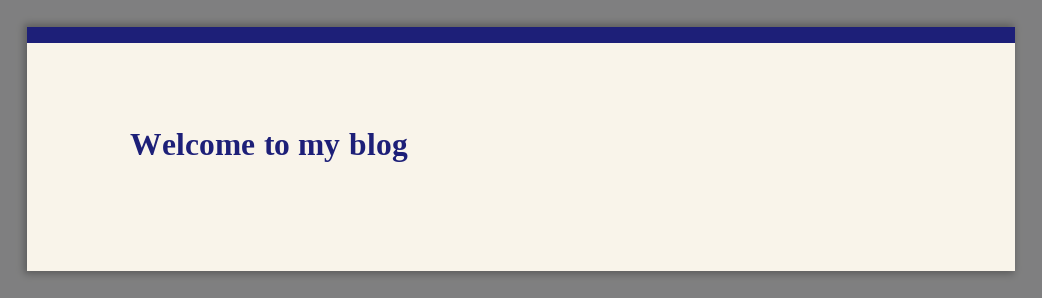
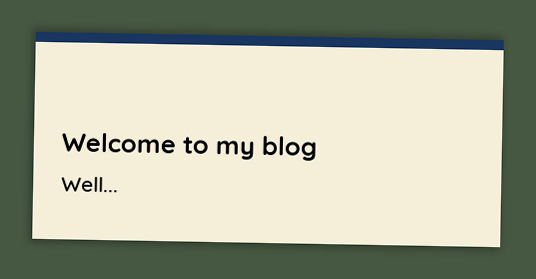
+ Well...

